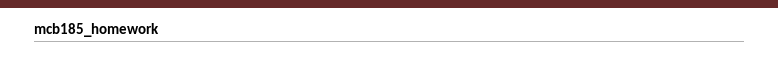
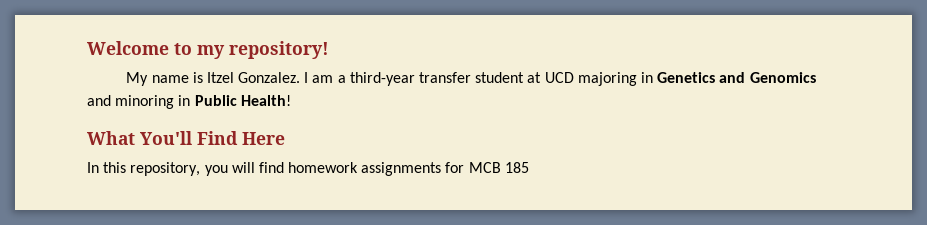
- mcb185_homework
+ Welcome to my repository!
+ My name is Itzel Gonzalez. I am a third-year transfer student at UCD majoring in Genetics and Genomics and minoring in Public Health!
+ What You'll Find Here
+ In this repository, you will find homework assignments for MCB 185

